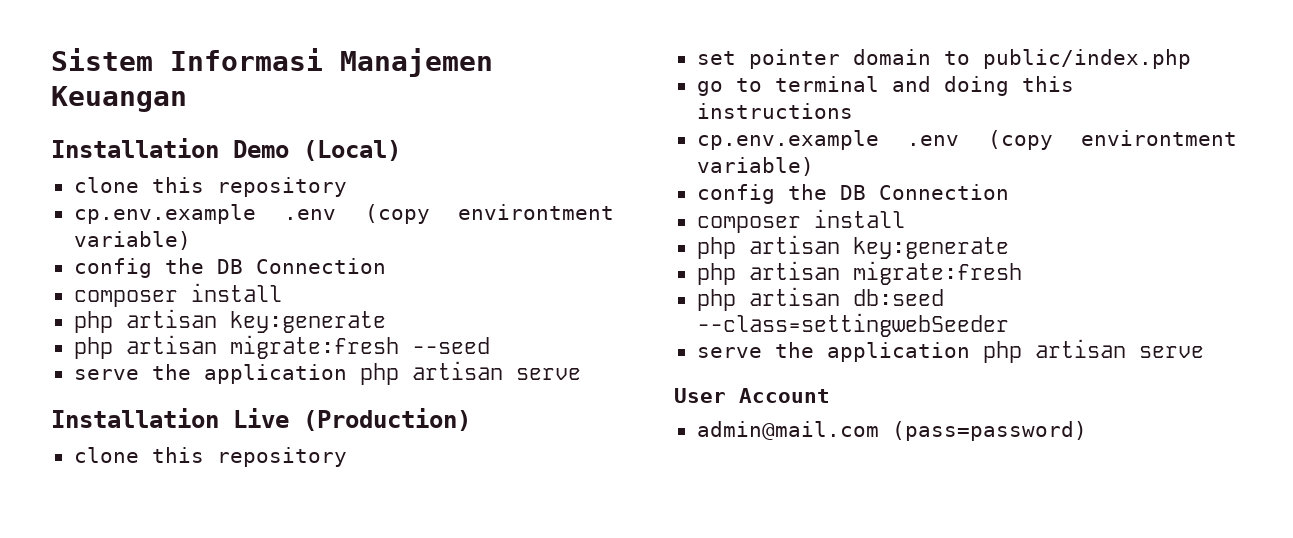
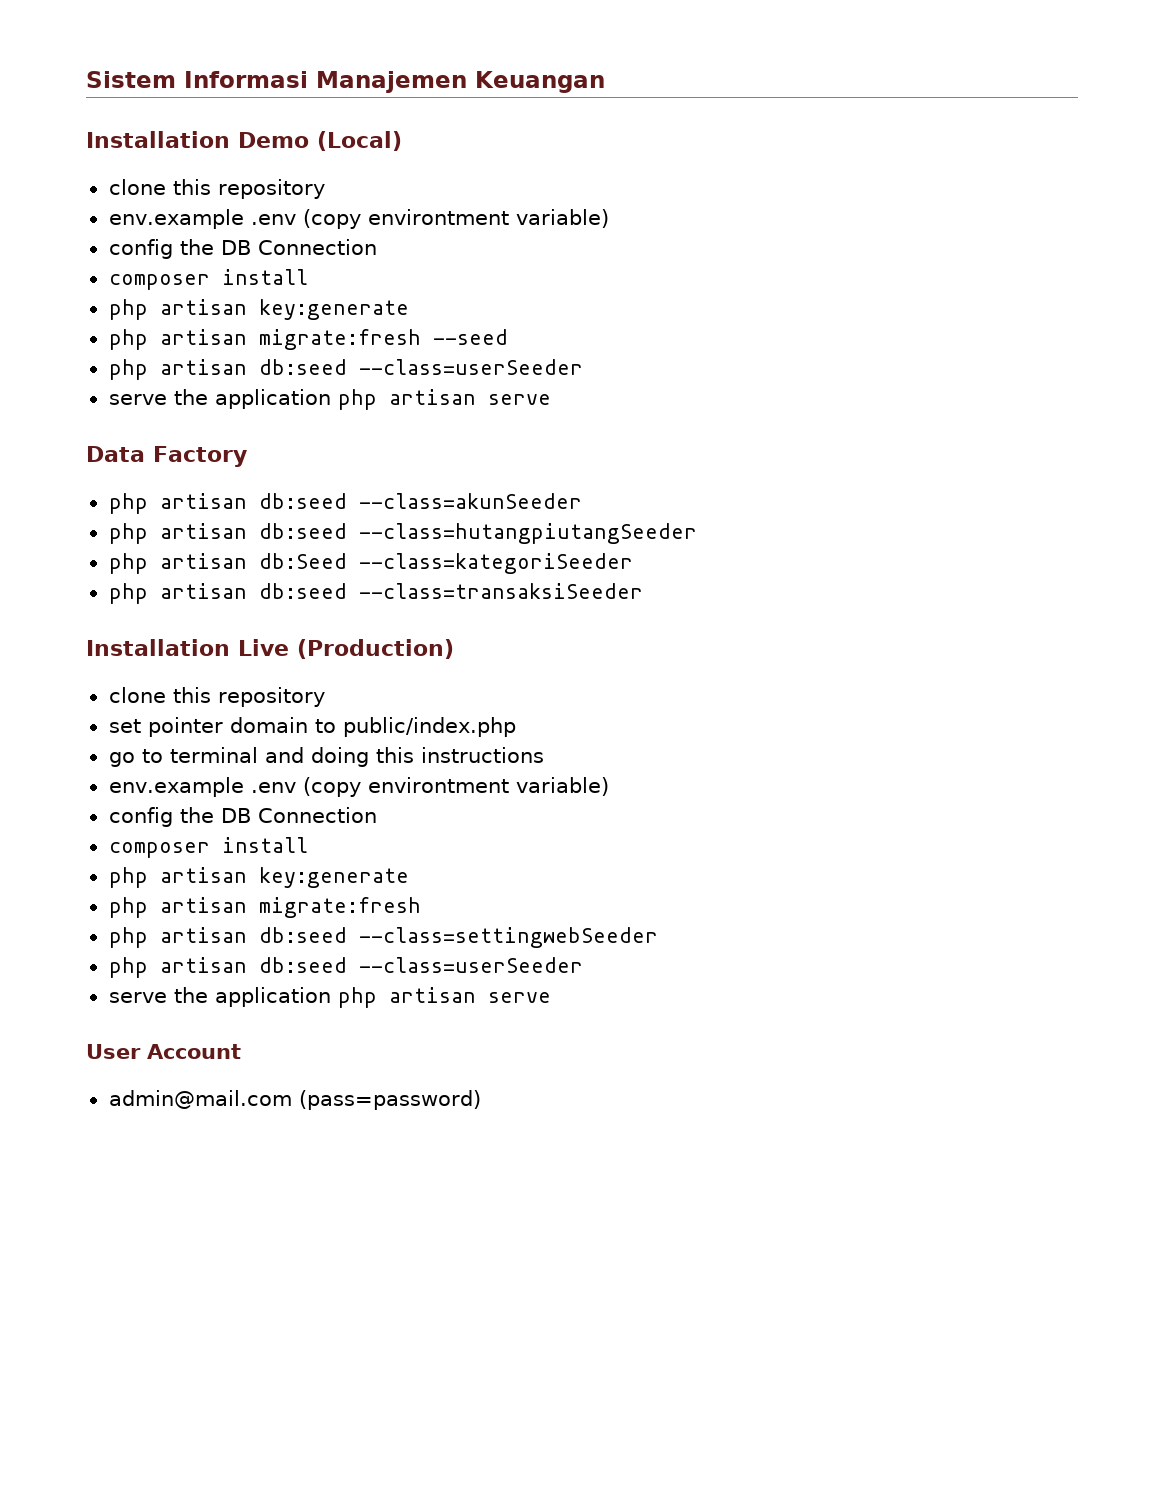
  Installation Demo (Local)
  clone this repository
- cp.env.example .env (copy environtment variable)
+ env.example .env (copy environtment variable)
  php artisan migrate:fresh --seed
+ php artisan db:seed --class=userSeeder
  serve the application php artisan serve
+ Data Factory
+ php artisan db:seed --class=akunSeeder
+ php artisan db:seed --class=hutangpiutangSeeder
+ php artisan db:Seed --class=kategoriSeeder
+ php artisan db:seed --class=transaksiSeeder
  go to terminal and doing this instructions
- cp.env.example .env (copy environtment variable)
+ env.example .env (copy environtment variable)
  php artisan db:seed --class=settingwebSeeder
+ php artisan db:seed --class=userSeeder

